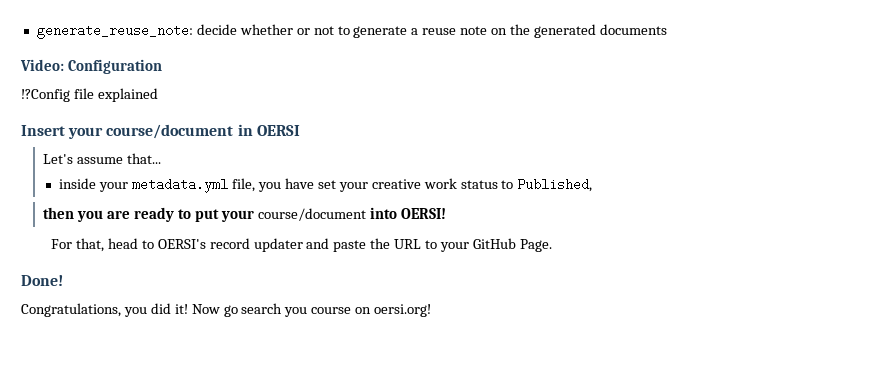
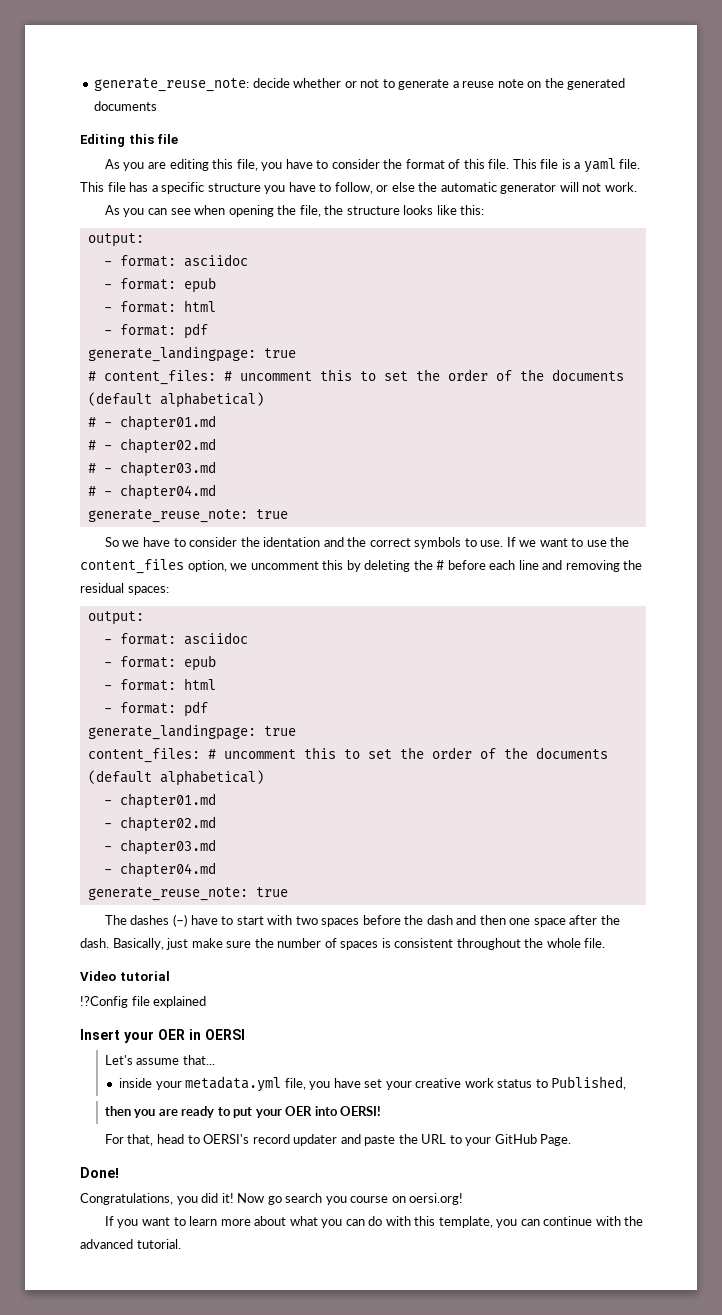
- Video: Configuration
+ Editing this file
+ As you are editing this file, you have to consider the format of this file. This file is a yaml file. This file has a specific structure you have to follow, or else the automatic generator will not work.
+ As you can see when opening the file, the structure looks like this:
+ output:
+ - format: asciidoc
+ - format: epub
+ - format: html
+ - format: pdf
+ generate_landingpage: true
+ # content_files: # uncomment this to set the order of the documents (default alphabetical)
+ # - chapter01.md
+ # - chapter02.md
+ # - chapter03.md
+ # - chapter04.md
+ generate_reuse_note: true
+ So we have to consider the identation and the correct symbols to use. If we want to use the content_files option, we uncomment this by deleting the # before each line and removing the residual spaces:
+ output:
+ - format: asciidoc
+ - format: epub
+ - format: html
+ - format: pdf
+ generate_landingpage: true
+ content_files: # uncomment this to set the order of the documents (default alphabetical)
+ - chapter01.md
+ - chapter02.md
+ - chapter03.md
+ - chapter04.md
+ generate_reuse_note: true
+ The dashes (-) have to start with two spaces before the dash and then one space after the dash. Basically, just make sure the number of spaces is consistent throughout the whole file.
+ Video tutorial
- Insert your course/document in OERSI
+ Insert your OER in OERSI
- then you are ready to put your course/document into OERSI!
+ then you are ready to put your OER into OERSI!
+ If you want to learn more about what you can do with this template, you can continue with the advanced tutorial.

